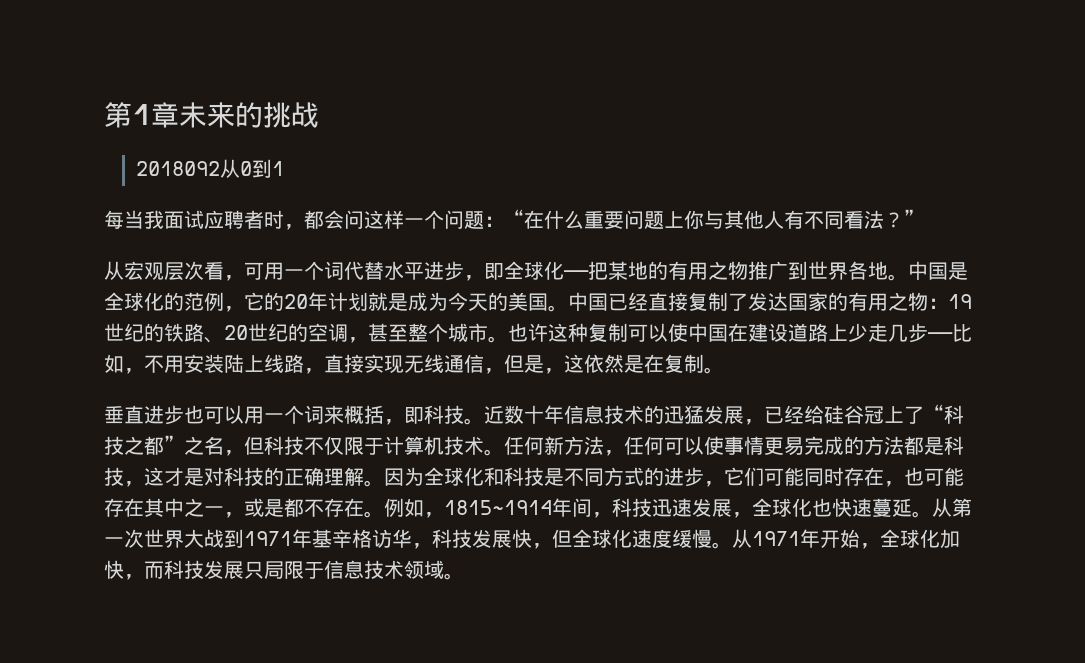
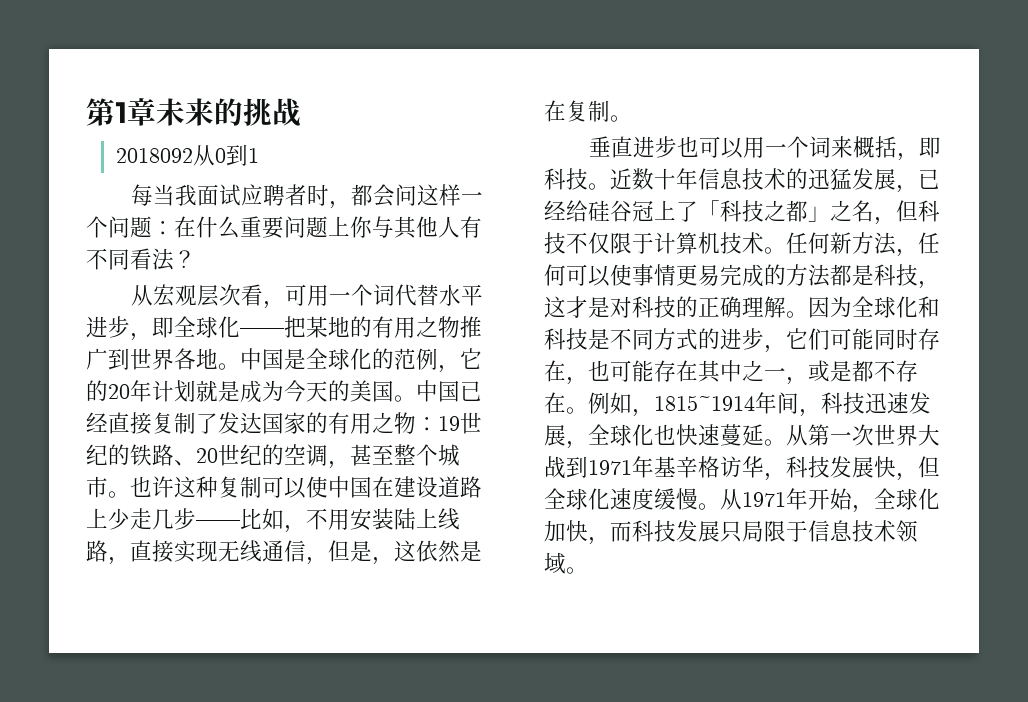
- 每当我面试应聘者时，都会问这样一个问题：“在什么重要问题上你与其他人有不同看法？”
+ 每当我面试应聘者时，都会问这样一个问题：在什么重要问题上你与其他人有不同看法？
- 近数十年信息技术的迅猛发展，已经给硅谷冠上了“科技之都”之名，但科技不仅限于计算机技术。
+ 近数十年信息技术的迅猛发展，已经给硅谷冠上了「科技之都」之名，但科技不仅限于计算机技术。

